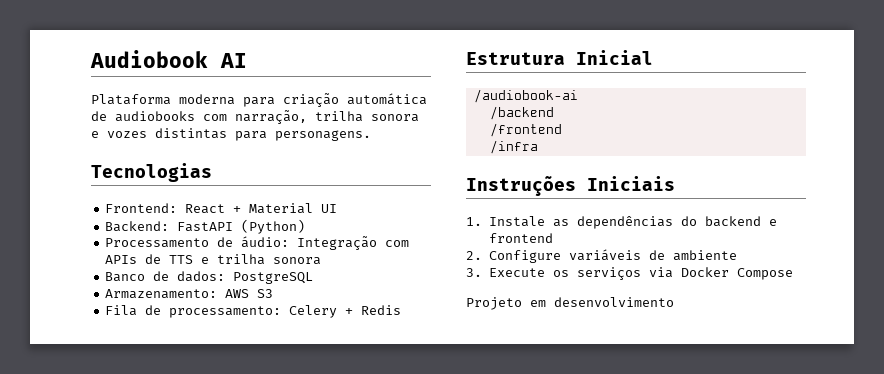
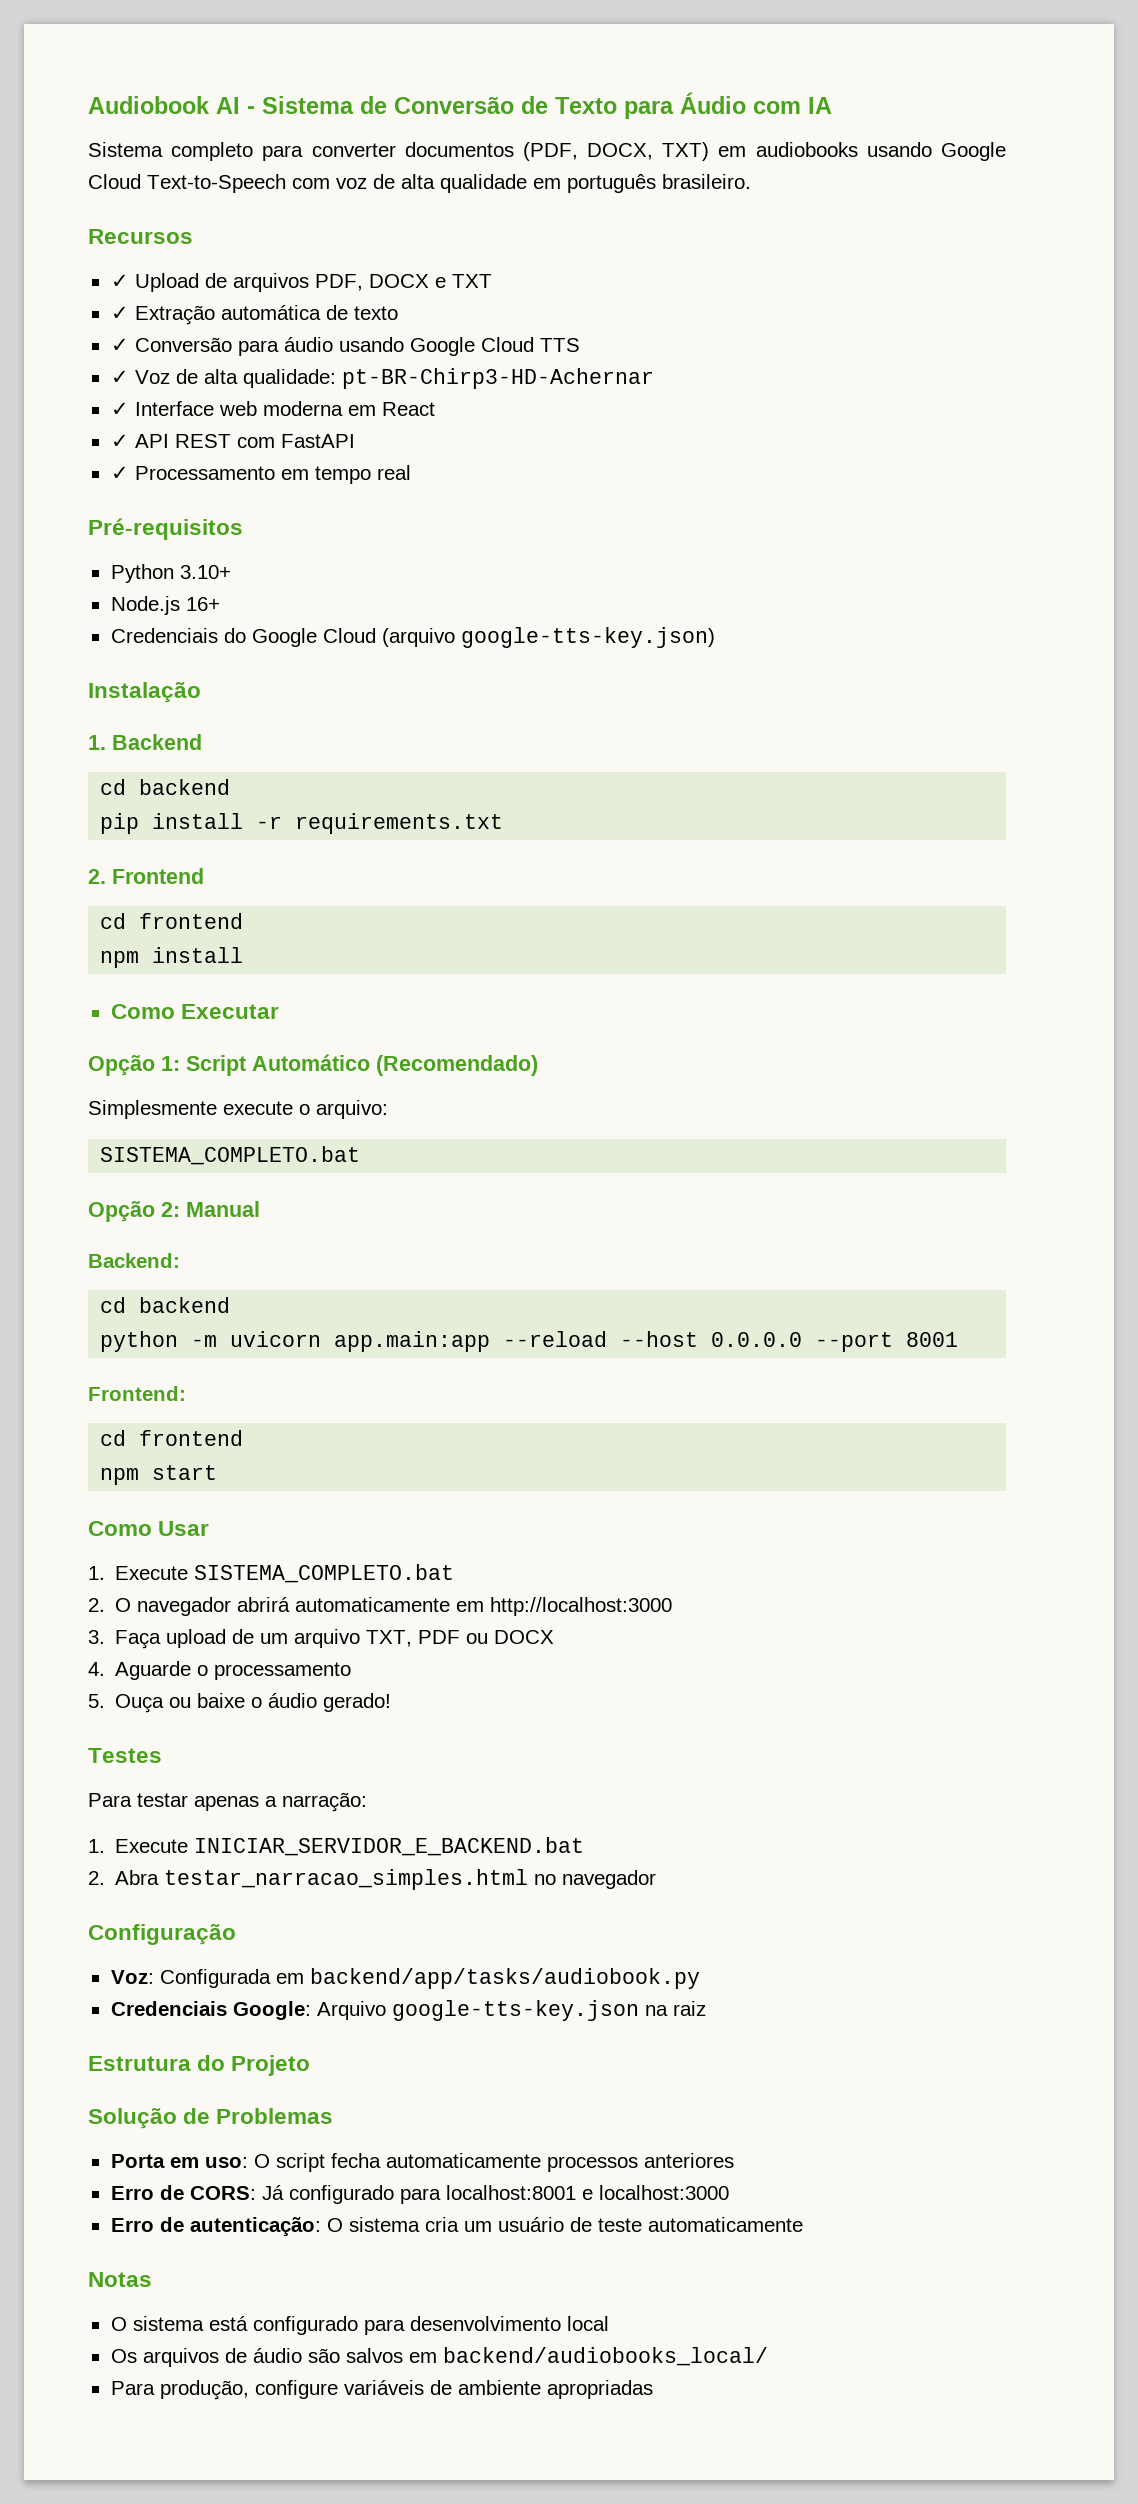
- Audiobook AI
- Plataforma moderna para criação automática de audiobooks com narração, trilha sonora e vozes distintas para personagens.
- Tecnologias
- Frontend: React + Material UI
- Backend: FastAPI (Python)
- Processamento de áudio: Integração com APIs de TTS e trilha sonora
- Banco de dados: PostgreSQL
- Armazenamento: AWS S3
- Fila de processamento: Celery + Redis
- Estrutura Inicial
- /audiobook-ai
- /backend
- /frontend
- /infra
- Instruções Iniciais
- 1. Instale as dependências do backend e frontend
- 2. Configure variáveis de ambiente
- 3. Execute os serviços via Docker Compose
- Projeto em desenvolvimento
+ Audiobook AI - Sistema de Conversão de Texto para Áudio com IA
+ Sistema completo para converter documentos (PDF, DOCX, TXT) em audiobooks usando Google Cloud Text-to-Speech com voz de alta qualidade em português brasileiro.
+ Recursos
+ ✓ Upload de arquivos PDF, DOCX e TXT
+ ✓ Extração automática de texto
+ ✓ Conversão para áudio usando Google Cloud TTS
+ ✓ Voz de alta qualidade: pt-BR-Chirp3-HD-Achernar
+ ✓ Interface web moderna em React
+ ✓ API REST com FastAPI
+ ✓ Processamento em tempo real
+ Pré-requisitos
+ Python 3.10+
+ Node.js 16+
+ Credenciais do Google Cloud (arquivo google-tts-key.json)
+ Instalação
+ 1. Backend
+ cd backend
+ pip install -r requirements.txt
+ 2. Frontend
+ cd frontend
+ npm install
+ Como Executar
+ Opção 1: Script Automático (Recomendado)
+ Simplesmente execute o arquivo:
+ SISTEMA_COMPLETO.bat
+ Opção 2: Manual
+ Backend:
+ cd backend
+ python -m uvicorn app.main:app --reload --host 0.0.0.0 --port 8001
+ Frontend:
+ cd frontend
+ npm start
+ Como Usar
+ 1. Execute SISTEMA_COMPLETO.bat
+ 2. O navegador abrirá automaticamente em http://localhost:3000
+ 3. Faça upload de um arquivo TXT, PDF ou DOCX
+ 4. Aguarde o processamento
+ 5. Ouça ou baixe o áudio gerado!
+ Testes
+ Para testar apenas a narração:
+ 1. Execute INICIAR_SERVIDOR_E_BACKEND.bat
+ 2. Abra testar_narracao_simples.html no navegador
+ Configuração
+ Voz: Configurada em backend/app/tasks/audiobook.py
+ Credenciais Google: Arquivo google-tts-key.json na raiz
+ Estrutura do Projeto
+ Solução de Problemas
+ Porta em uso: O script fecha automaticamente processos anteriores
+ Erro de CORS: Já configurado para localhost:8001 e localhost:3000
+ Erro de autenticação: O sistema cria um usuário de teste automaticamente
+ Notas
+ O sistema está configurado para desenvolvimento local
+ Os arquivos de áudio são salvos em backend/audiobooks_local/
+ Para produção, configure variáveis de ambiente apropriadas

